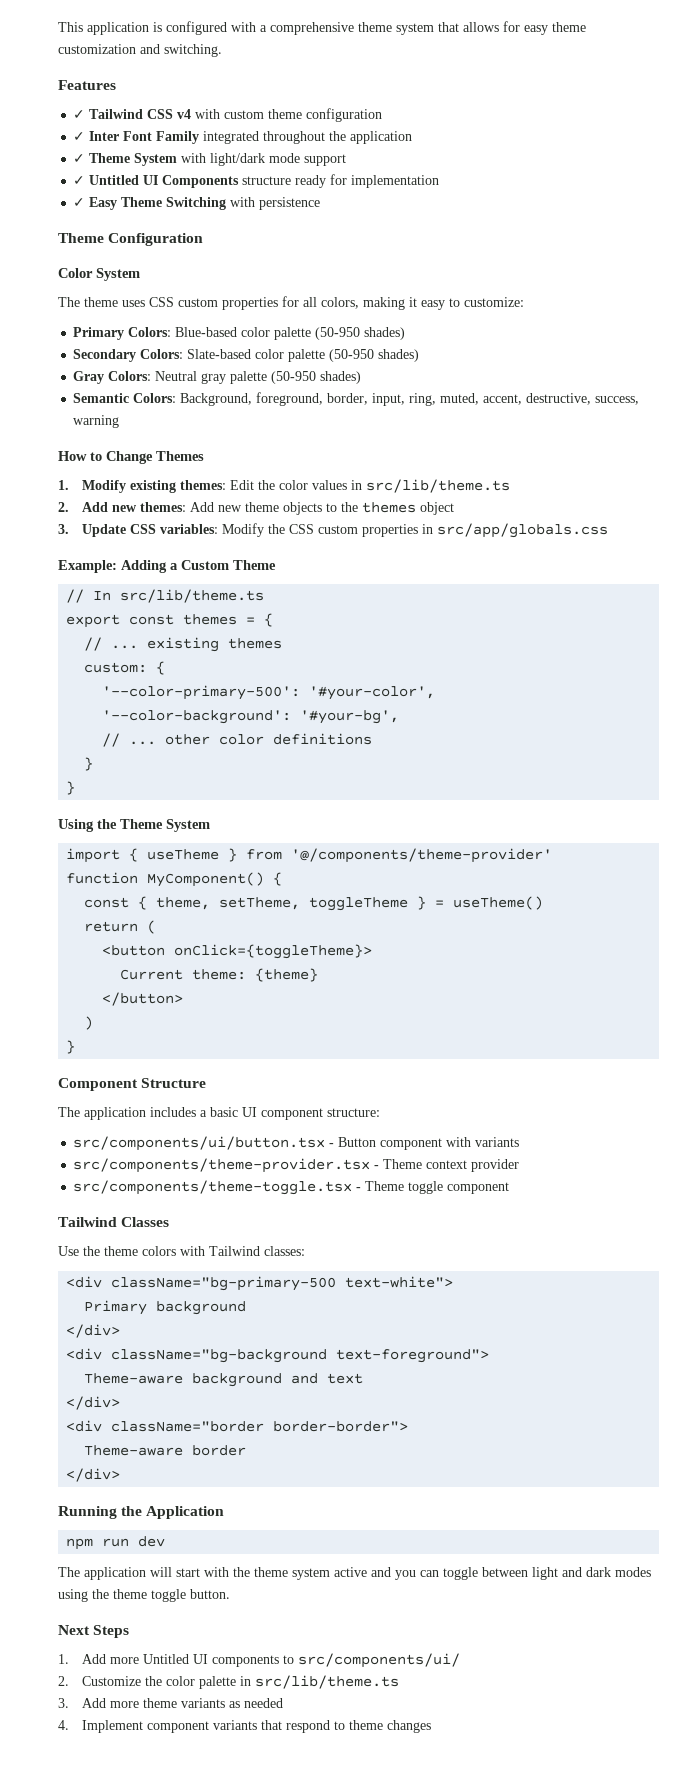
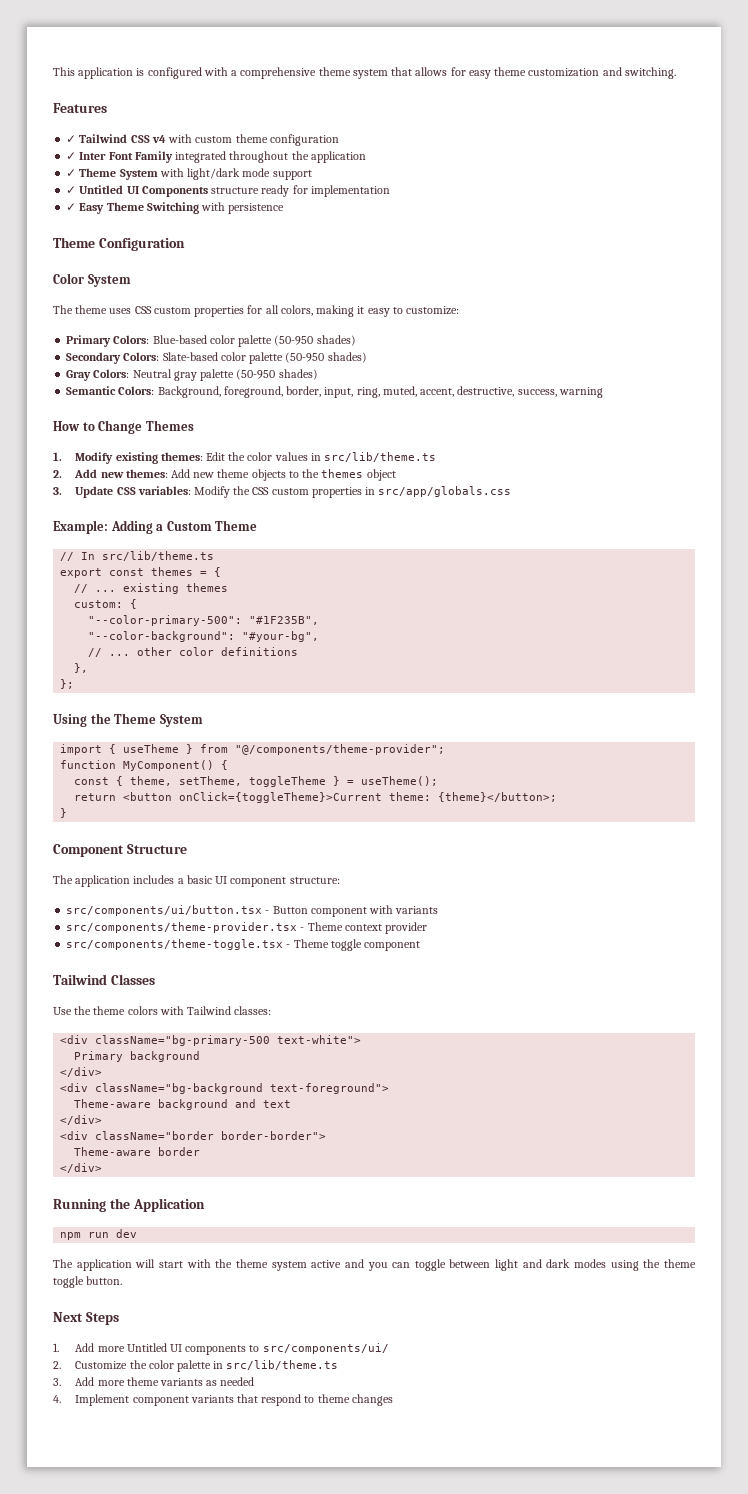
- '--color-primary-500': '#your-color',
- '--color-background': '#your-bg',
+ "--color-primary-500": "#1F235B",
+ "--color-background": "#your-bg",
  // ... other color definitions
- }
- }
+ },
+ };
- import { useTheme } from '@/components/theme-provider'
+ import { useTheme } from "@/components/theme-provider";
- const { theme, setTheme, toggleTheme } = useTheme()
+ const { theme, setTheme, toggleTheme } = useTheme();
- return (
- <button onClick={toggleTheme}>
- Current theme: {theme}
- </button>
- )
+ return <button onClick={toggleTheme}>Current theme: {theme}</button>;

